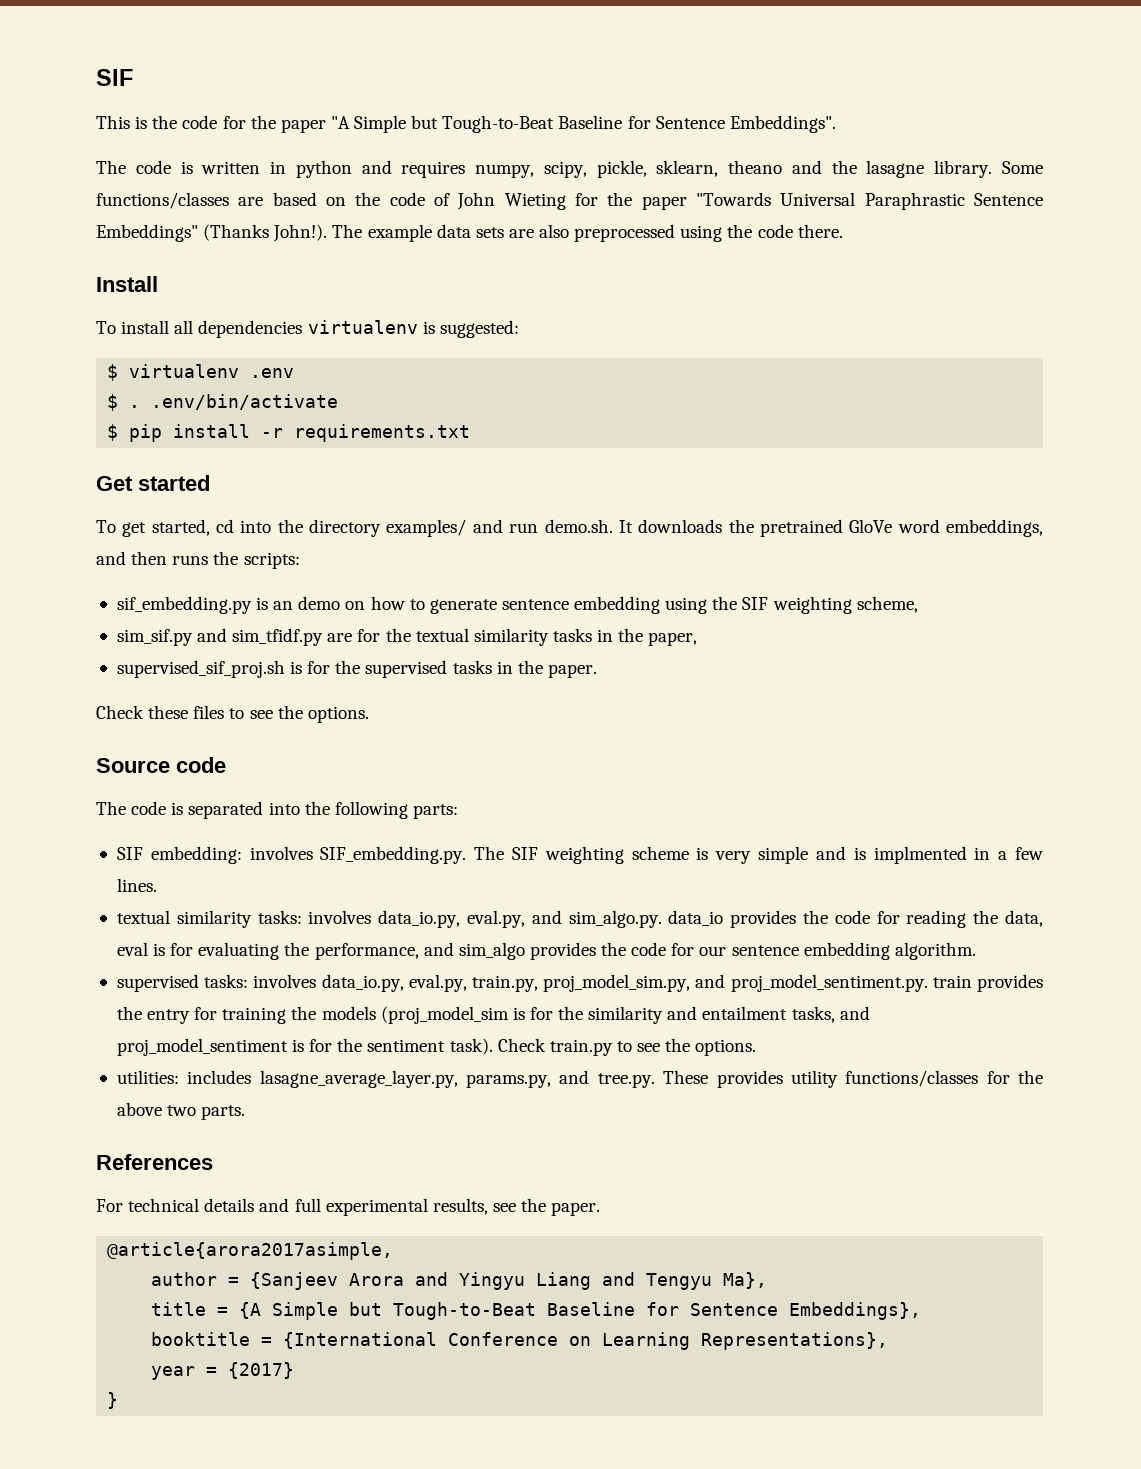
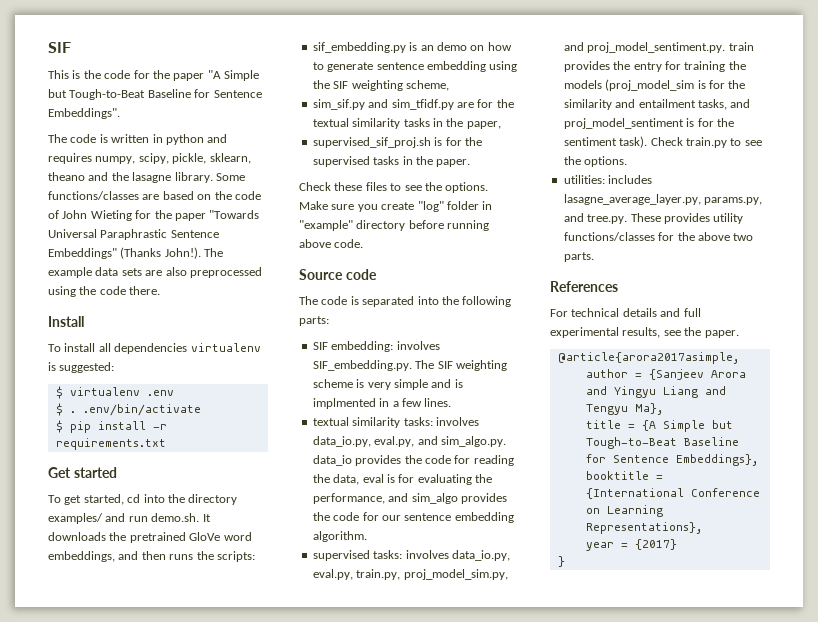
+ Make sure you create "log" folder in "example" directory before running above code.

